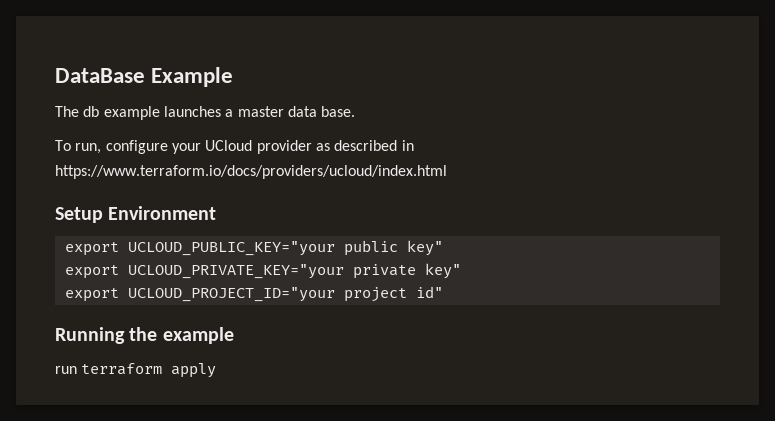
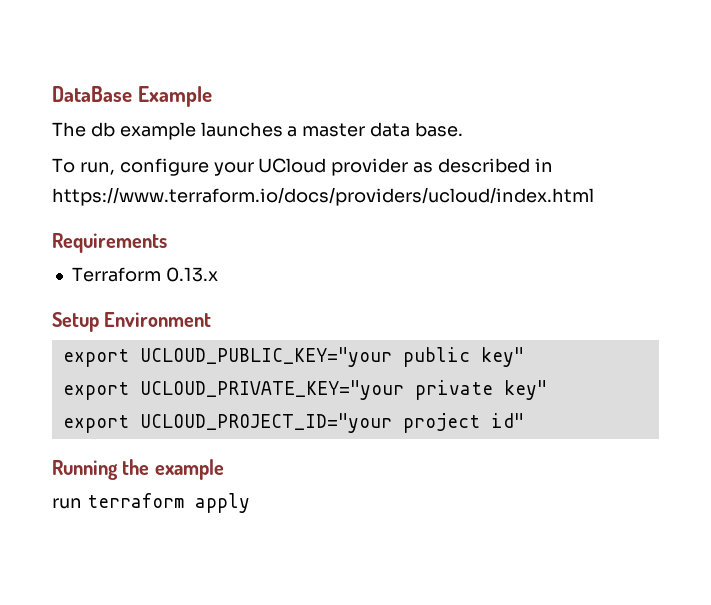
+ Requirements
+ Terraform 0.13.x

